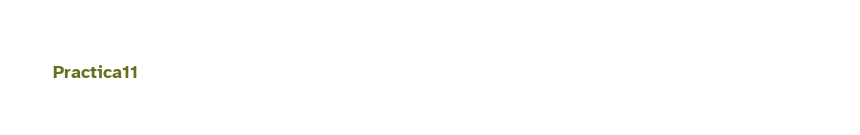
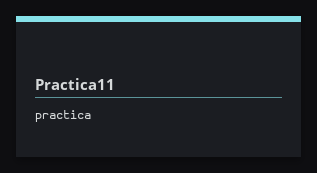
+ practica

